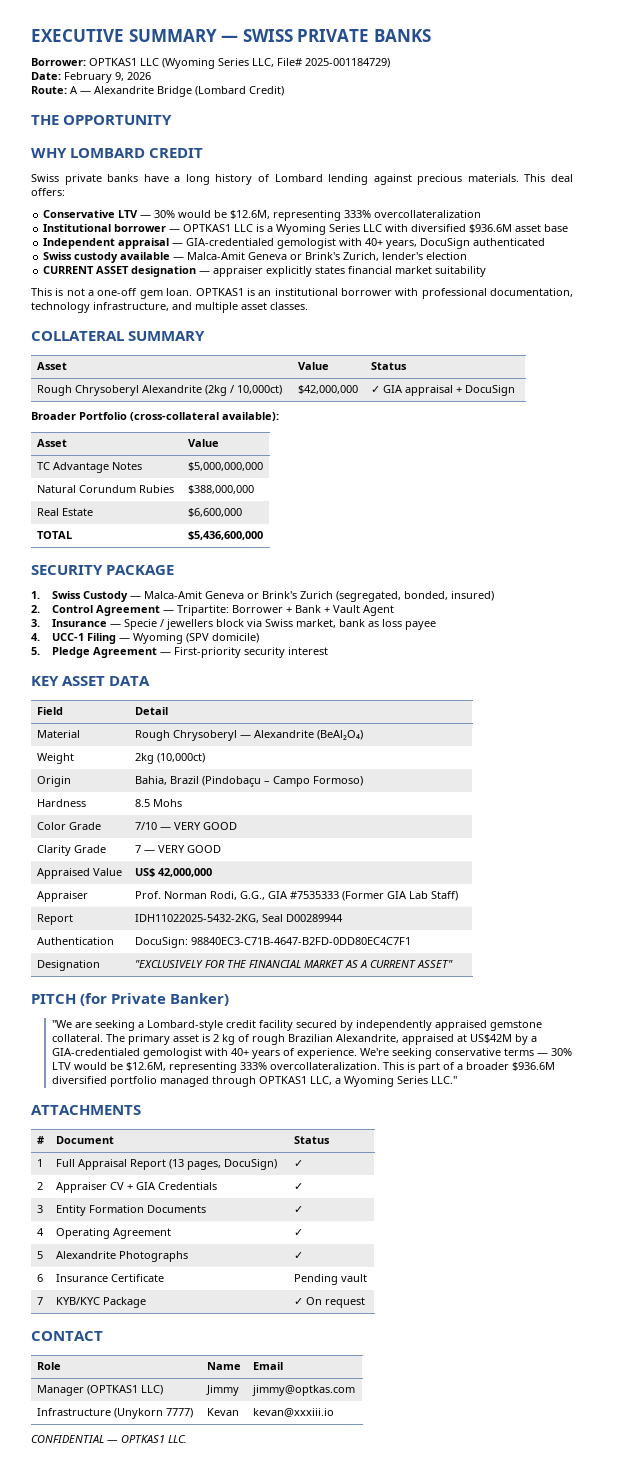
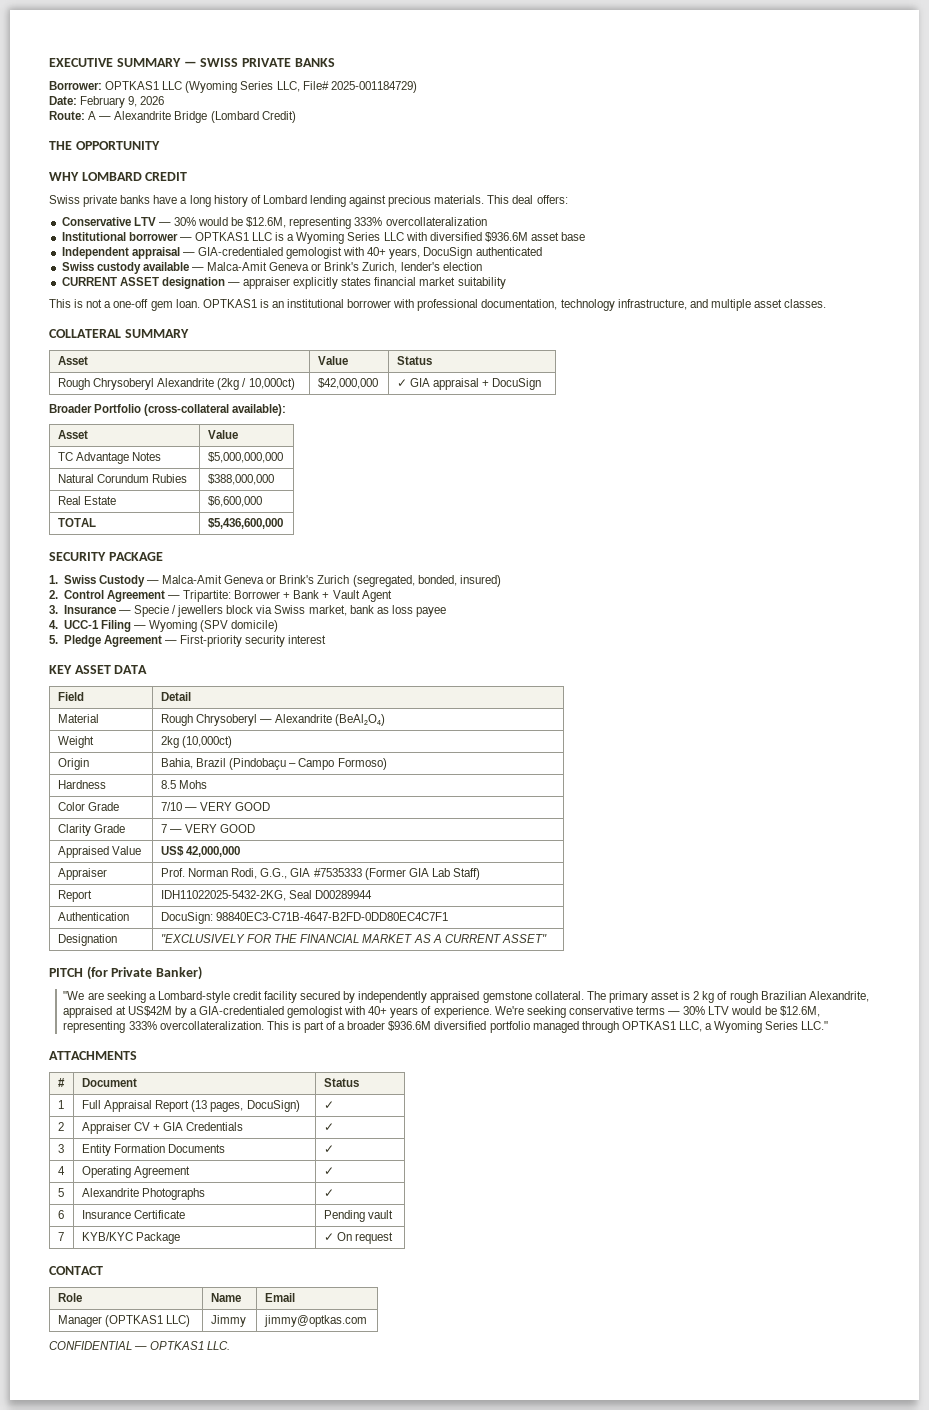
- Infrastructure (Unykorn 7777) | Kevan | kevan@xxxiii.io

